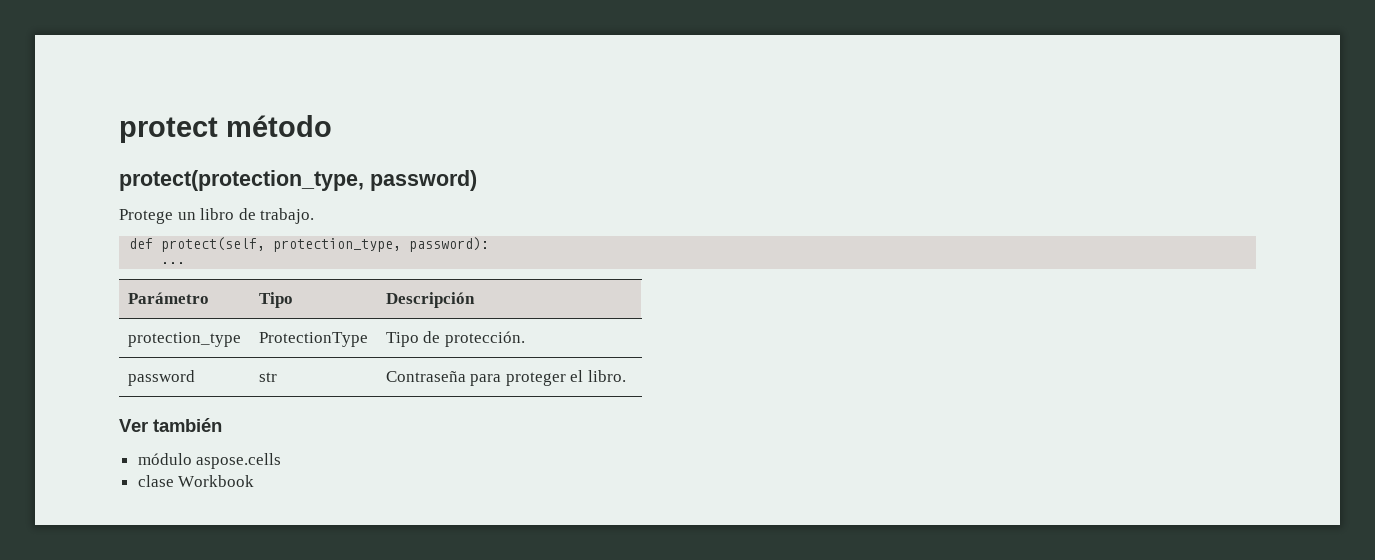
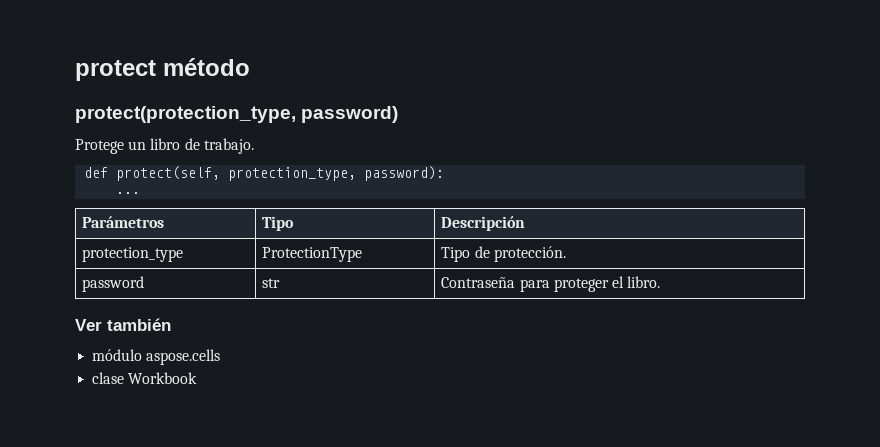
- Parámetro | Tipo | Descripción
+ Parámetros | Tipo | Descripción

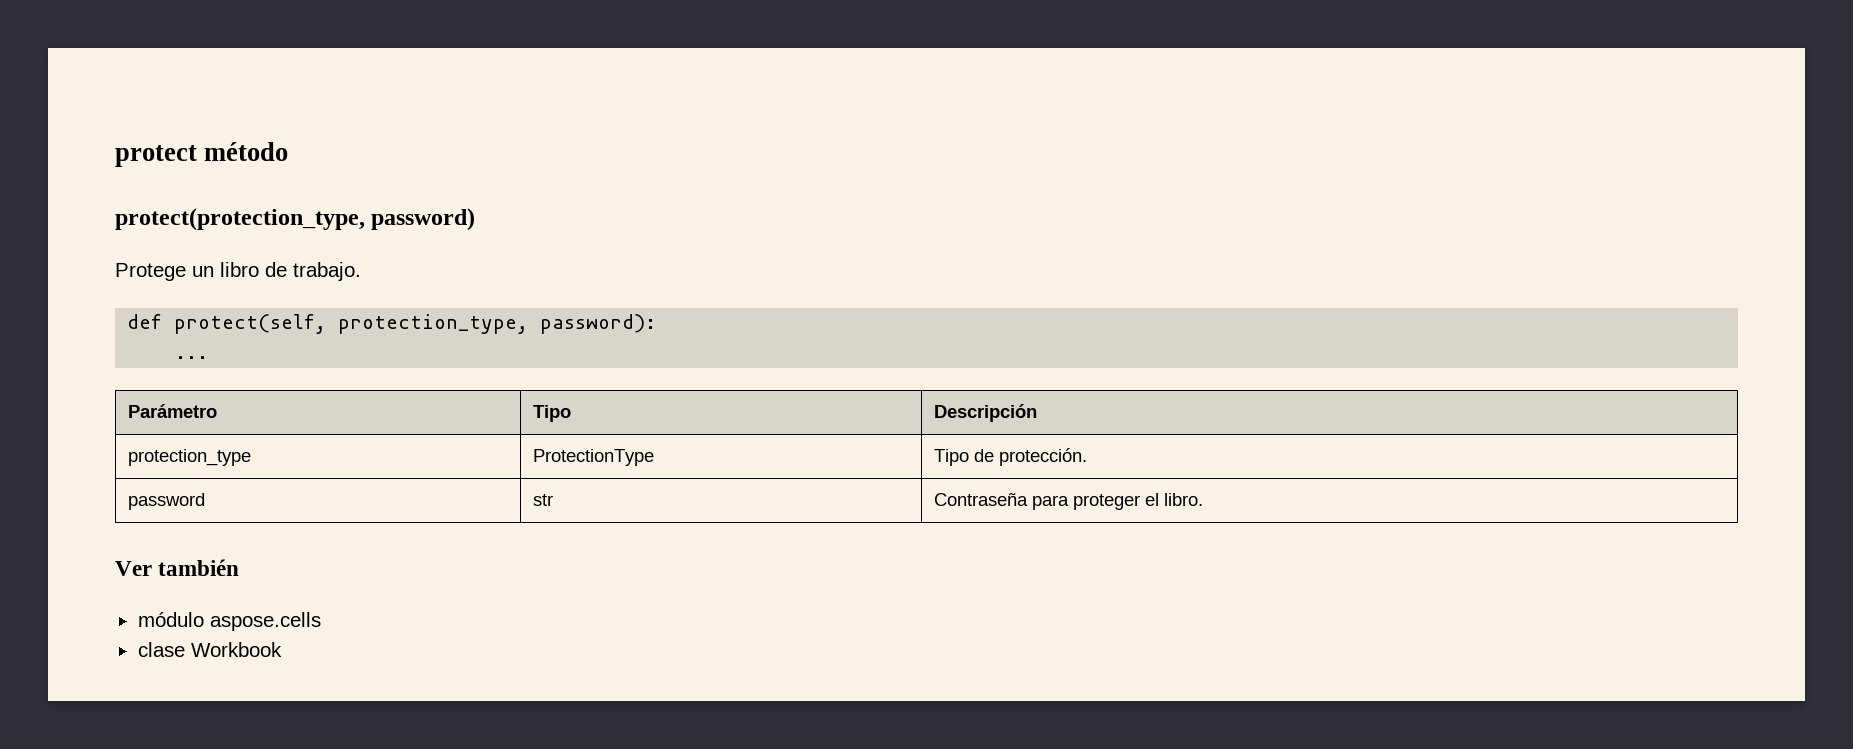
- Parámetros | Tipo | Descripción
+ Parámetro | Tipo | Descripción

